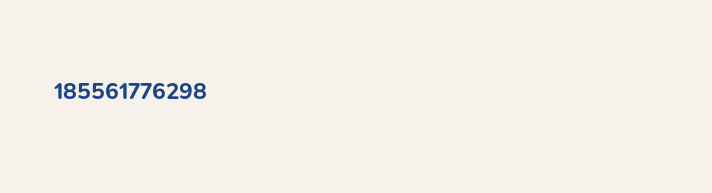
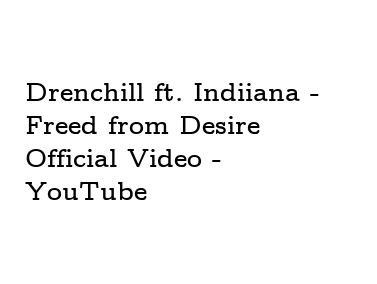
- 185561776298
+ Drenchill ft. Indiiana - Freed from Desire Official Video - YouTube

